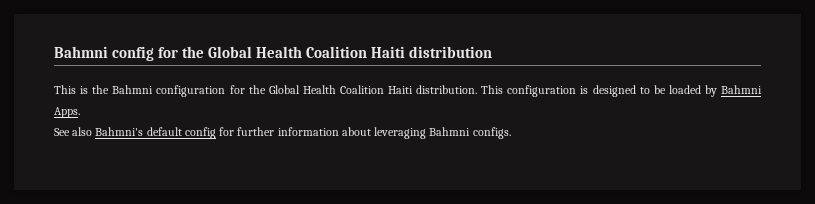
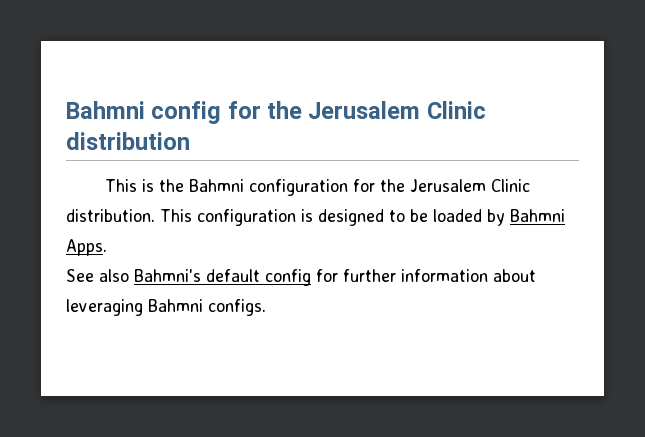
- Bahmni config for the Global Health Coalition Haiti distribution
+ Bahmni config for the Jerusalem Clinic distribution
- This is the Bahmni configuration for the Global Health Coalition Haiti distribution.
+ This is the Bahmni configuration for the Jerusalem Clinic distribution.

